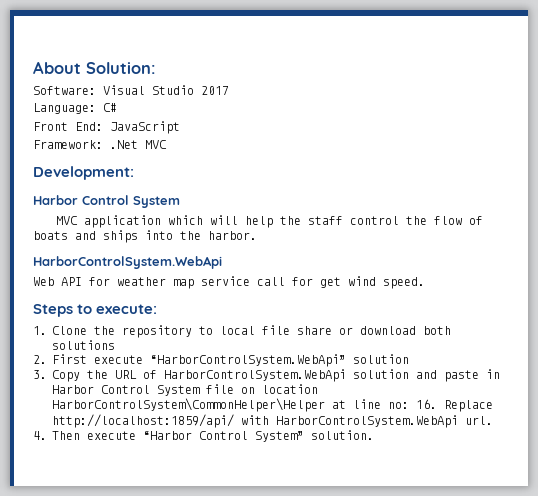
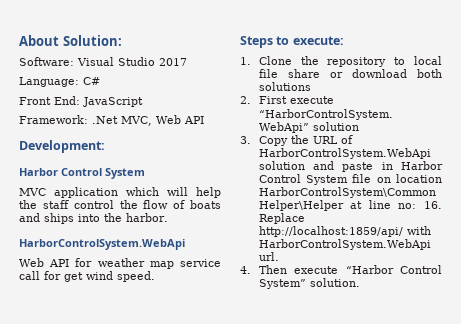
- Framework: .Net MVC
+ Framework: .Net MVC, Web API

